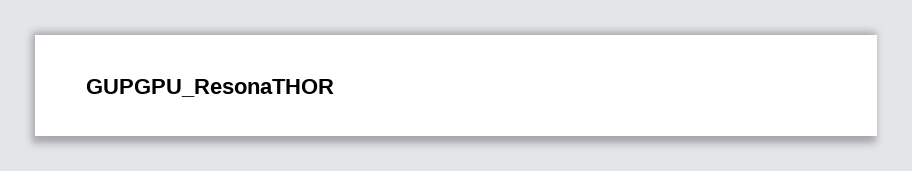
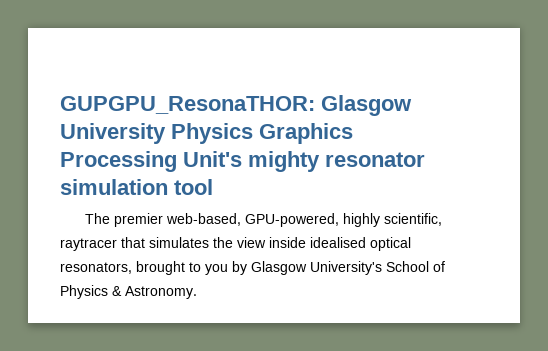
- GUPGPU_ResonaTHOR
+ GUPGPU_ResonaTHOR: Glasgow University Physics Graphics Processing Unit's mighty resonator simulation tool
+ The premier web-based, GPU-powered, highly scientific, raytracer that simulates the view inside idealised optical resonators, brought to you by Glasgow University's School of Physics & Astronomy.

